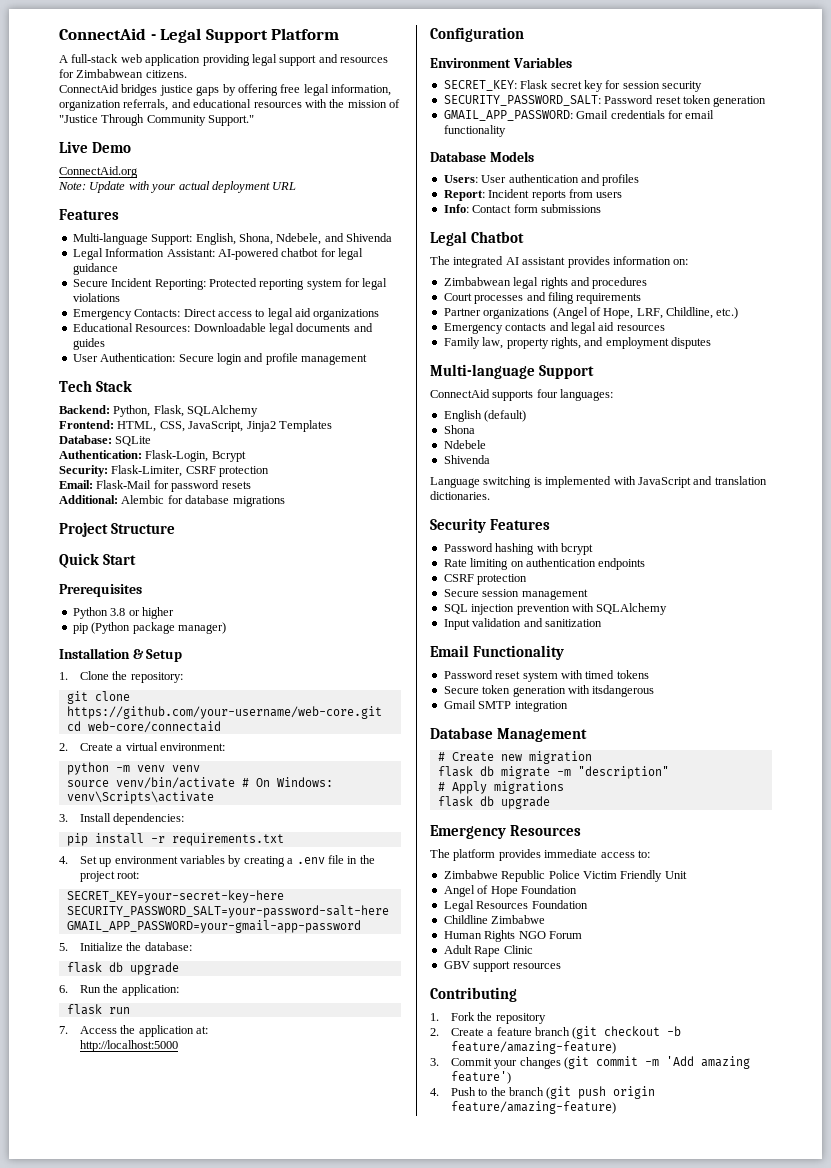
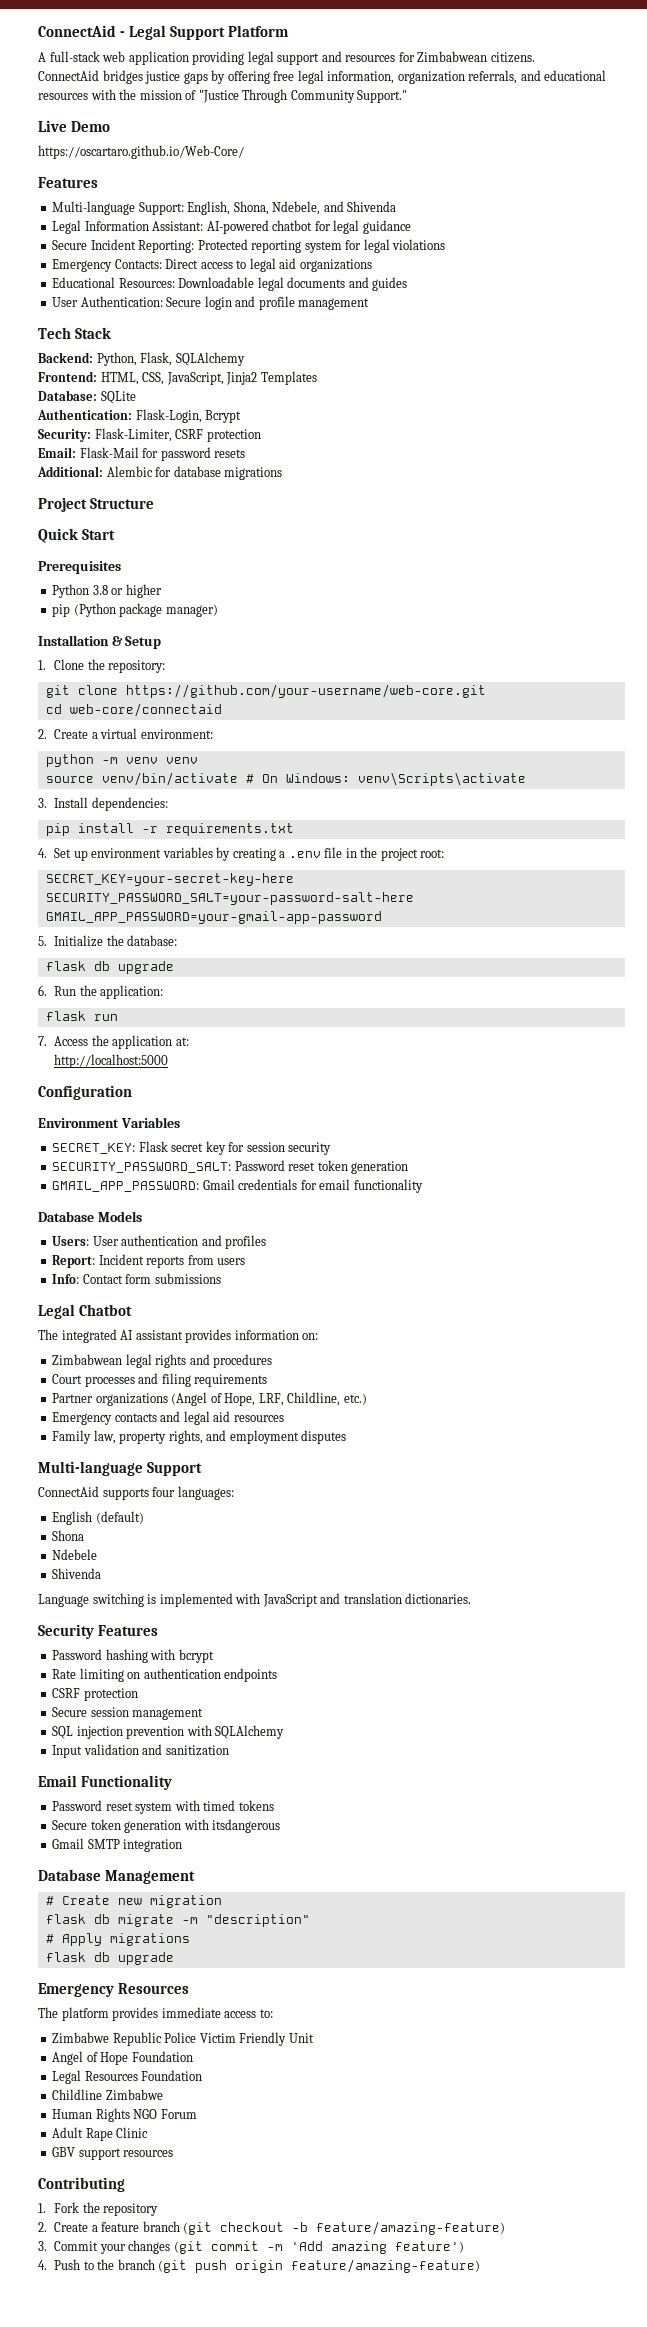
- ConnectAid.org
- Note: Update with your actual deployment URL
+ https://oscartaro.github.io/Web-Core/

